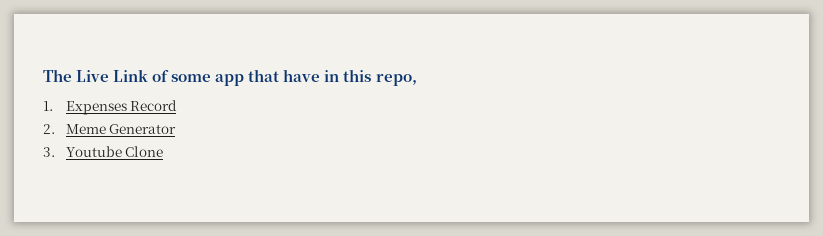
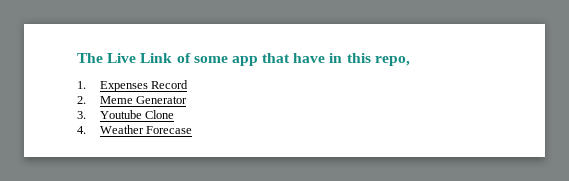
+ 4. Weather Forecase

